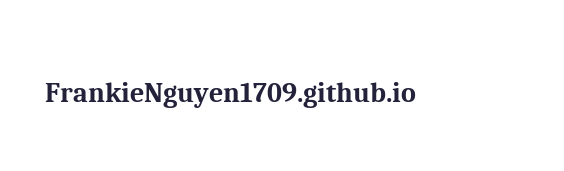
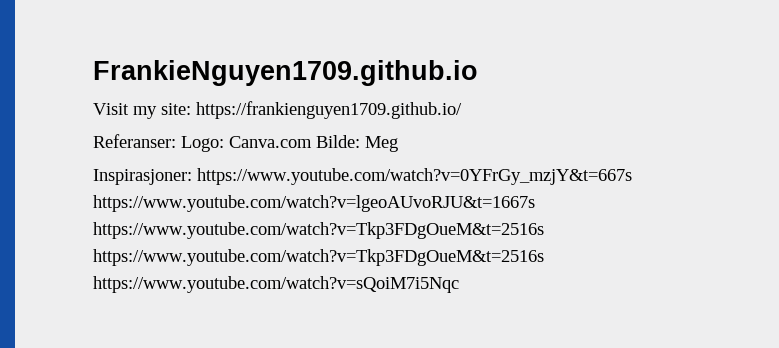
+ Visit my site: https://frankienguyen1709.github.io/
+ Referanser: Logo: Canva.com Bilde: Meg
+ Inspirasjoner: https://www.youtube.com/watch?v=0YFrGy_mzjY&t=667s https://www.youtube.com/watch?v=lgeoAUvoRJU&t=1667s https://www.youtube.com/watch?v=Tkp3FDgOueM&t=2516s https://www.youtube.com/watch?v=Tkp3FDgOueM&t=2516s https://www.youtube.com/watch?v=sQoiM7i5Nqc

